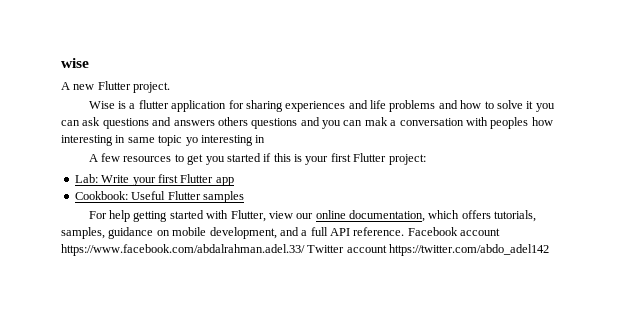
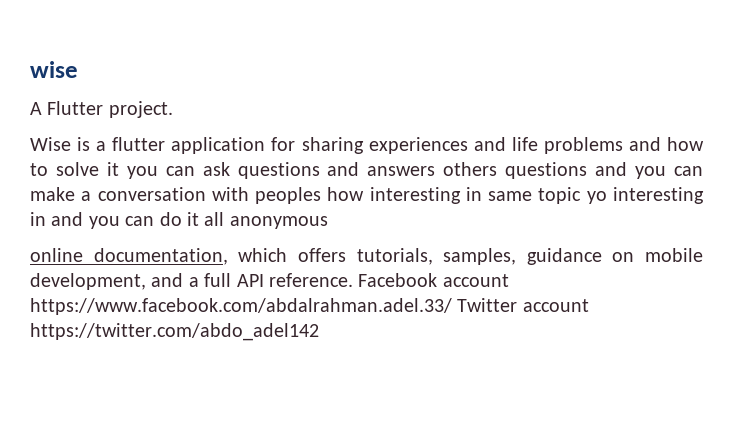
- A new Flutter project.
+ A Flutter project.
- Wise is a flutter application for sharing experiences and life problems and how to solve it you can ask questions and answers others questions and you can mak a conversation with peoples how interesting in same topic yo interesting in
- A few resources to get you started if this is your first Flutter project:
- Lab: Write your first Flutter app
- Cookbook: Useful Flutter samples
- For help getting started with Flutter, view our online documentation, which offers tutorials, samples, guidance on mobile development, and a full API reference.
+ Wise is a flutter application for sharing experiences and life problems and how to solve it you can ask questions and answers others questions and you can make a conversation with peoples how interesting in same topic yo interesting in and you can do it all anonymous
+ online documentation, which offers tutorials, samples, guidance on mobile development, and a full API reference.

